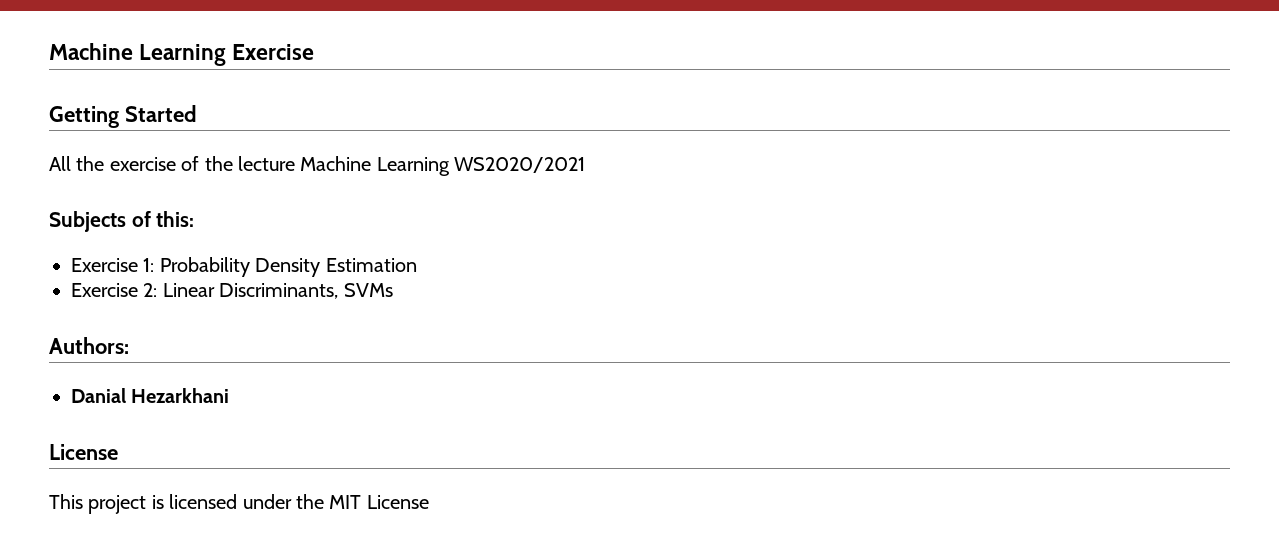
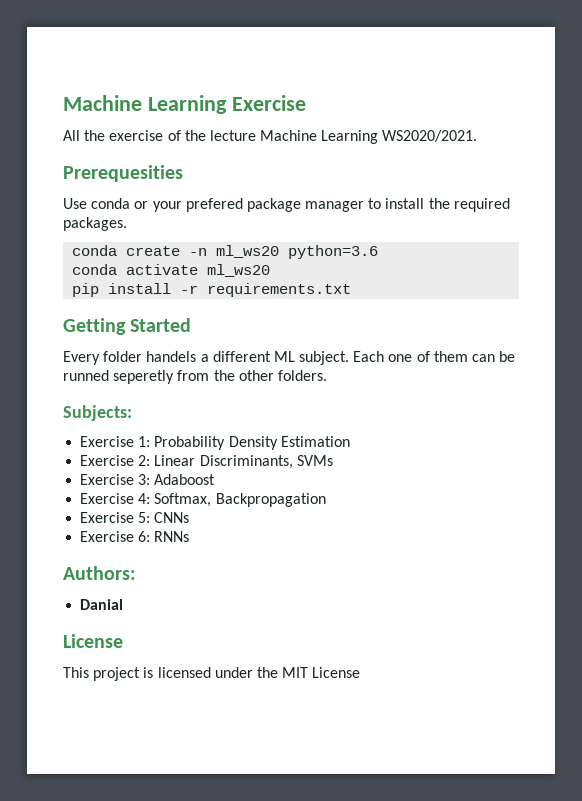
- Getting Started
- All the exercise of the lecture Machine Learning WS2020/2021
- Subjects of this:
+ All the exercise of the lecture Machine Learning WS2020/2021.
+ Prerequesities
+ Use conda or your prefered package manager to install the required packages.
+ conda create -n ml_ws20 python=3.6
+ conda activate ml_ws20
+ pip install -r requirements.txt
+ Getting Started
+ Every folder handels a different ML subject. Each one of them can be runned seperetly from the other folders.
+ Subjects:
+ Exercise 3: Adaboost
+ Exercise 4: Softmax, Backpropagation
+ Exercise 5: CNNs
+ Exercise 6: RNNs
- Danial Hezarkhani
+ Danial

